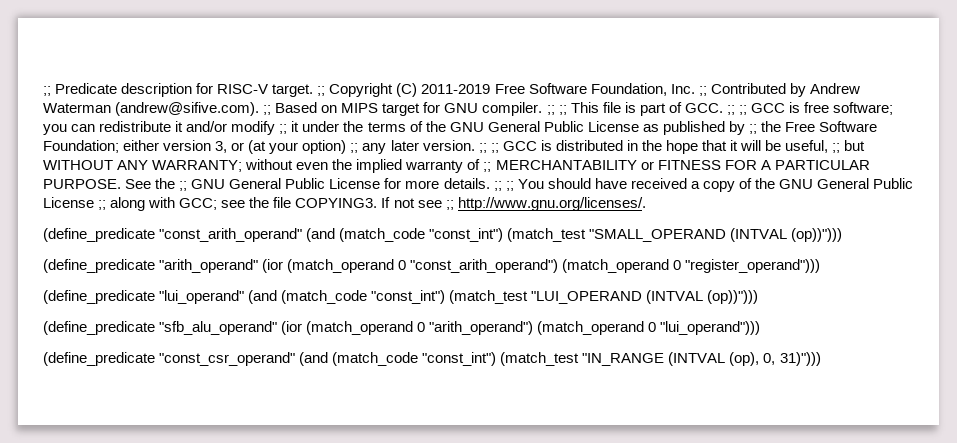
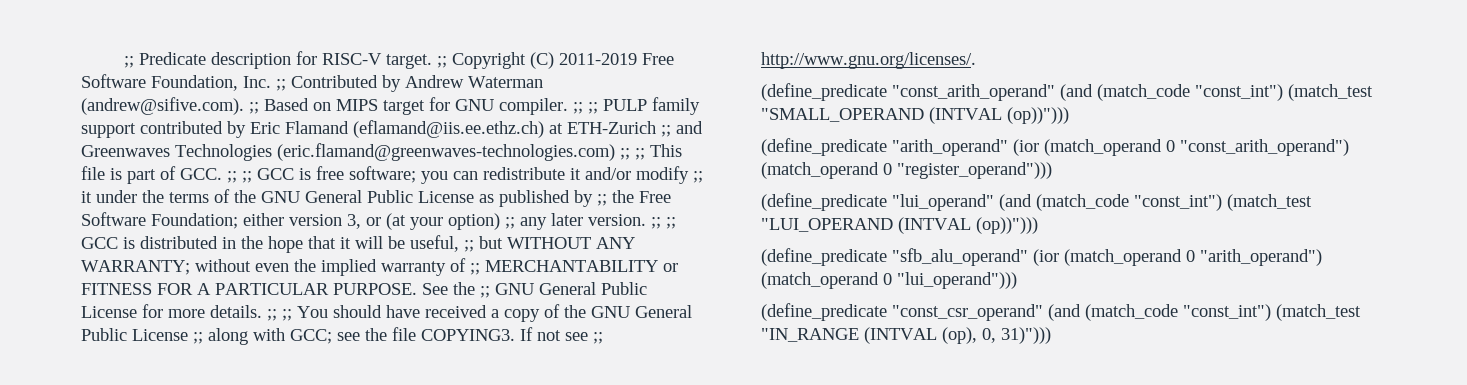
+ PULP family support contributed by Eric Flamand (eflamand@iis.ee.ethz.ch) at ETH-Zurich ;; and Greenwaves Technologies (eric.flamand@greenwaves-technologies.com) ;; ;;

